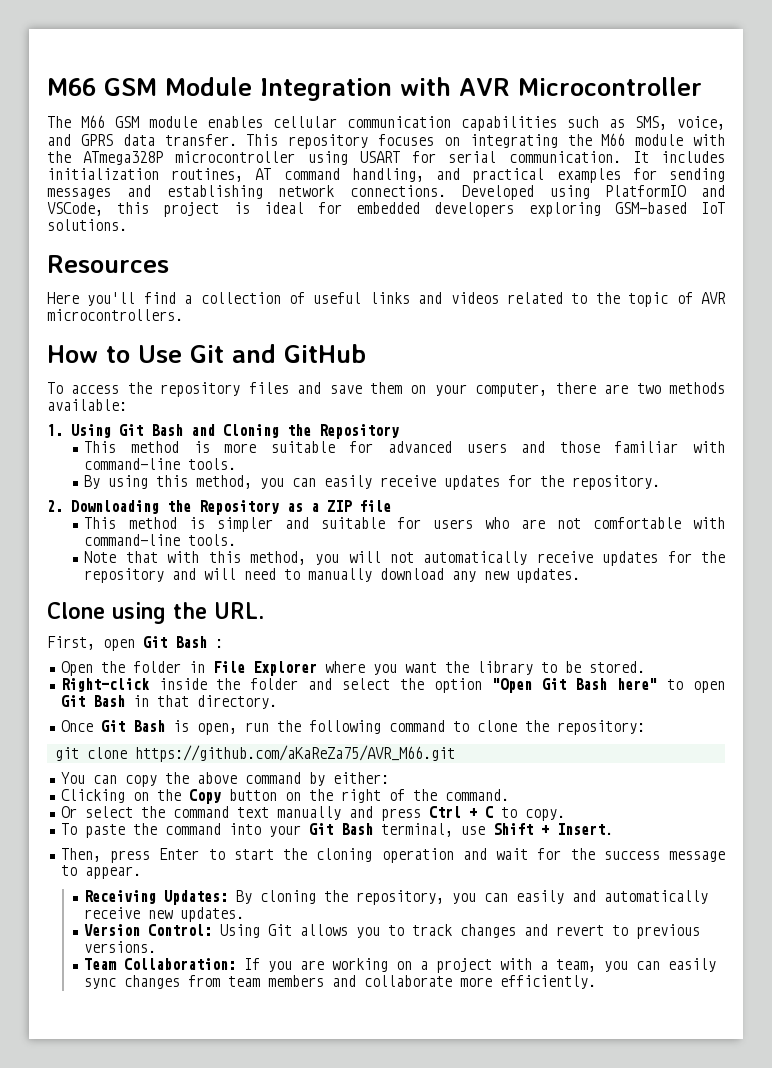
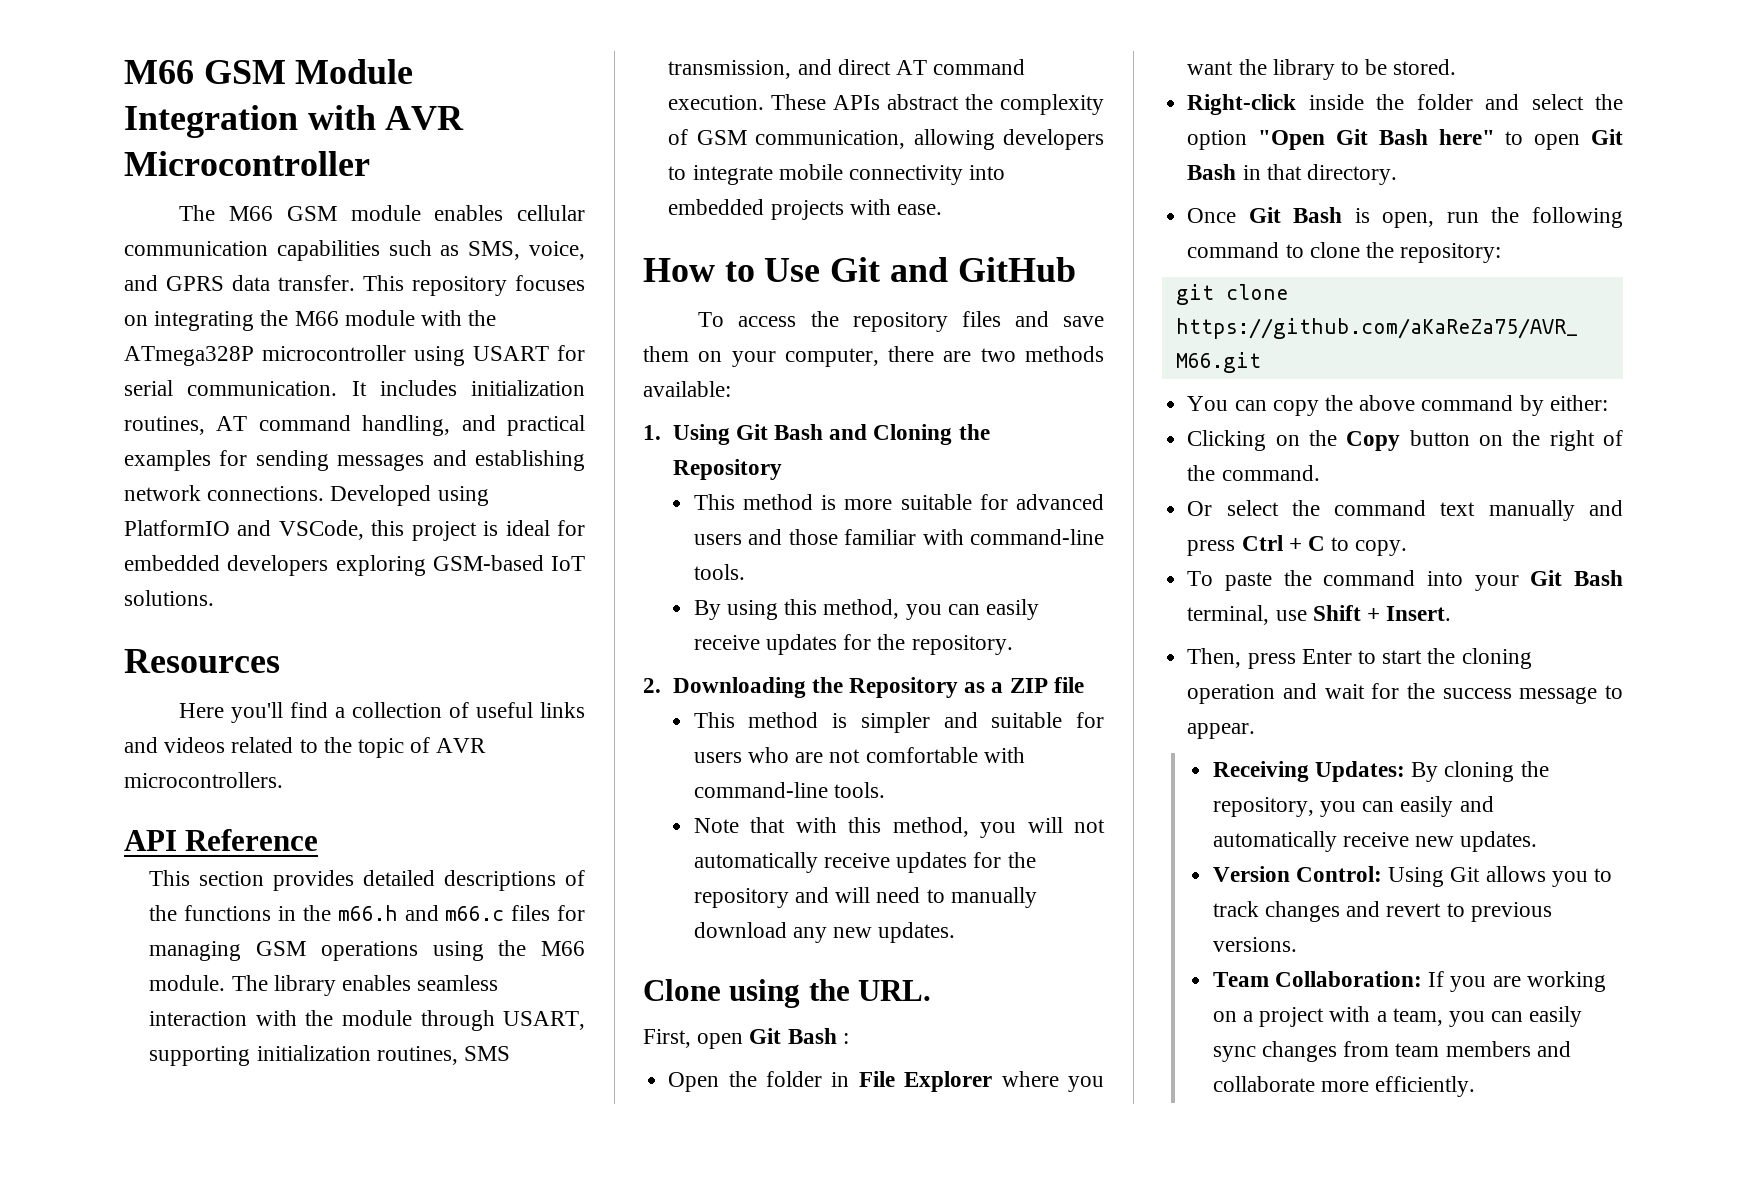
+ API Reference
+ This section provides detailed descriptions of the functions in the m66.h and m66.c files for managing GSM operations using the M66 module. The library enables seamless interaction with the module through USART, supporting initialization routines, SMS transmission, and direct AT command execution. These APIs abstract the complexity of GSM communication, allowing developers to integrate mobile connectivity into embedded projects with ease.

